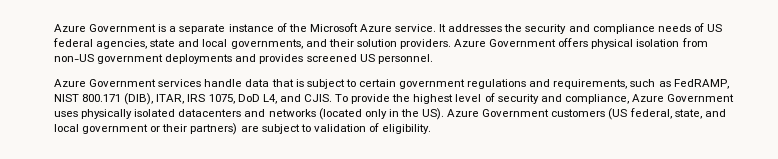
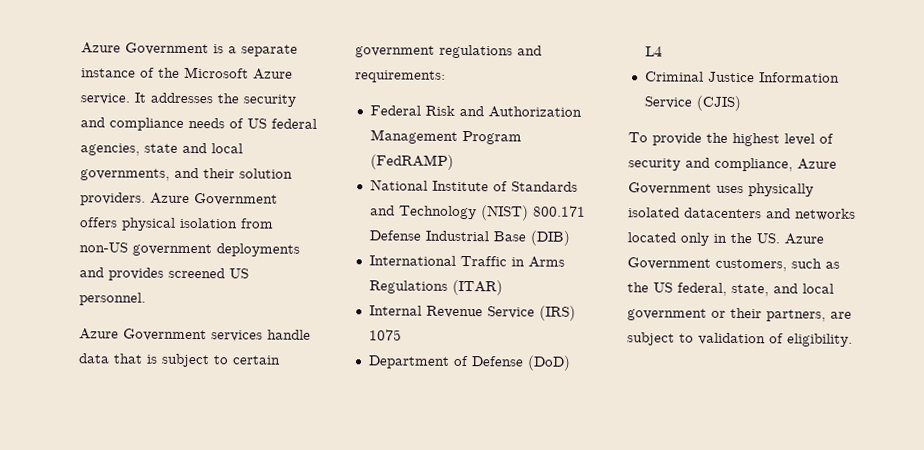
- Azure Government services handle data that is subject to certain government regulations and requirements, such as FedRAMP, NIST 800.171 (DIB), ITAR, IRS 1075, DoD L4, and CJIS. To provide the highest level of security and compliance, Azure Government uses physically isolated datacenters and networks (located only in the US). Azure Government customers (US federal, state, and local government or their partners) are subject to validation of eligibility.
+ Azure Government services handle data that is subject to certain government regulations and requirements:
+ Federal Risk and Authorization Management Program (FedRAMP)
+ National Institute of Standards and Technology (NIST) 800.171 Defense Industrial Base (DIB)
+ International Traffic in Arms Regulations (ITAR)
+ Internal Revenue Service (IRS) 1075
+ Department of Defense (DoD) L4
+ Criminal Justice Information Service (CJIS)
+ To provide the highest level of security and compliance, Azure Government uses physically isolated datacenters and networks located only in the US. Azure Government customers, such as the US federal, state, and local government or their partners, are subject to validation of eligibility.

